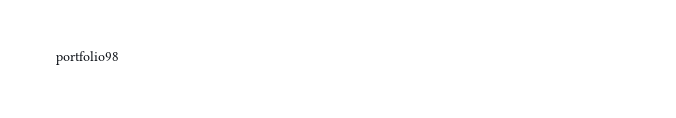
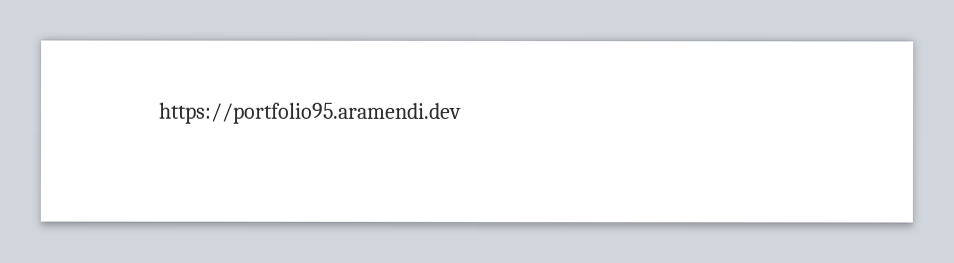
- portfolio98
+ https://portfolio95.aramendi.dev

